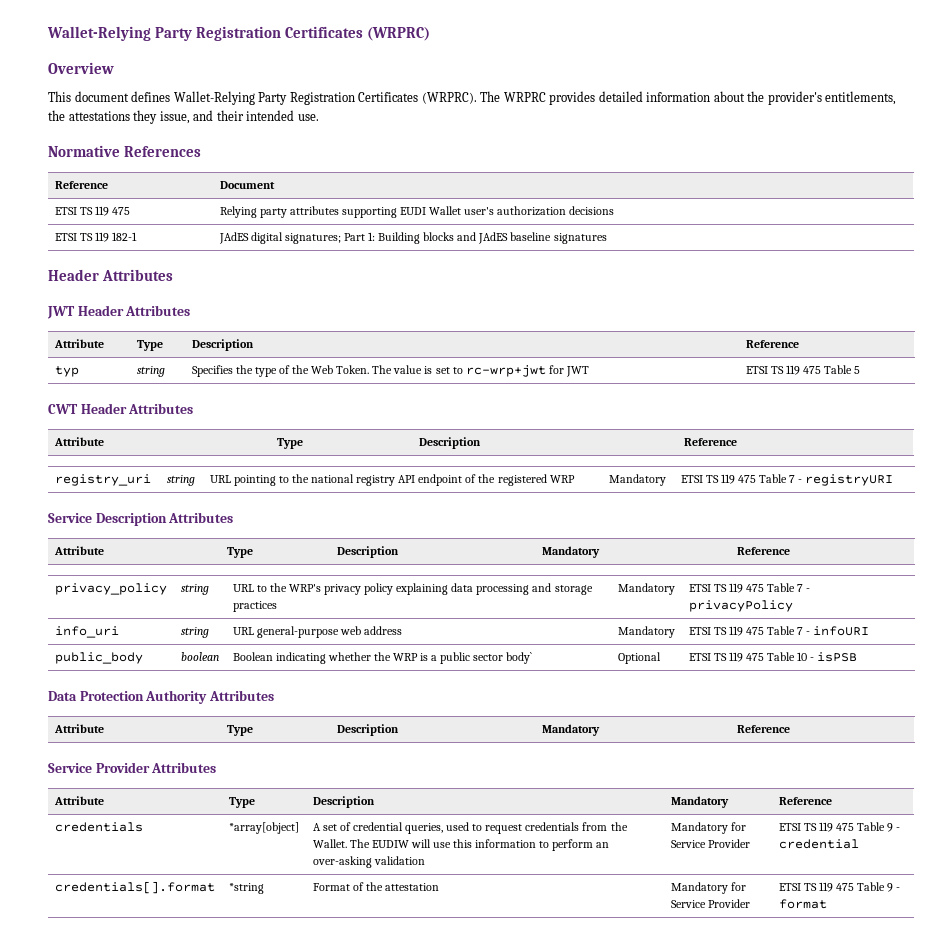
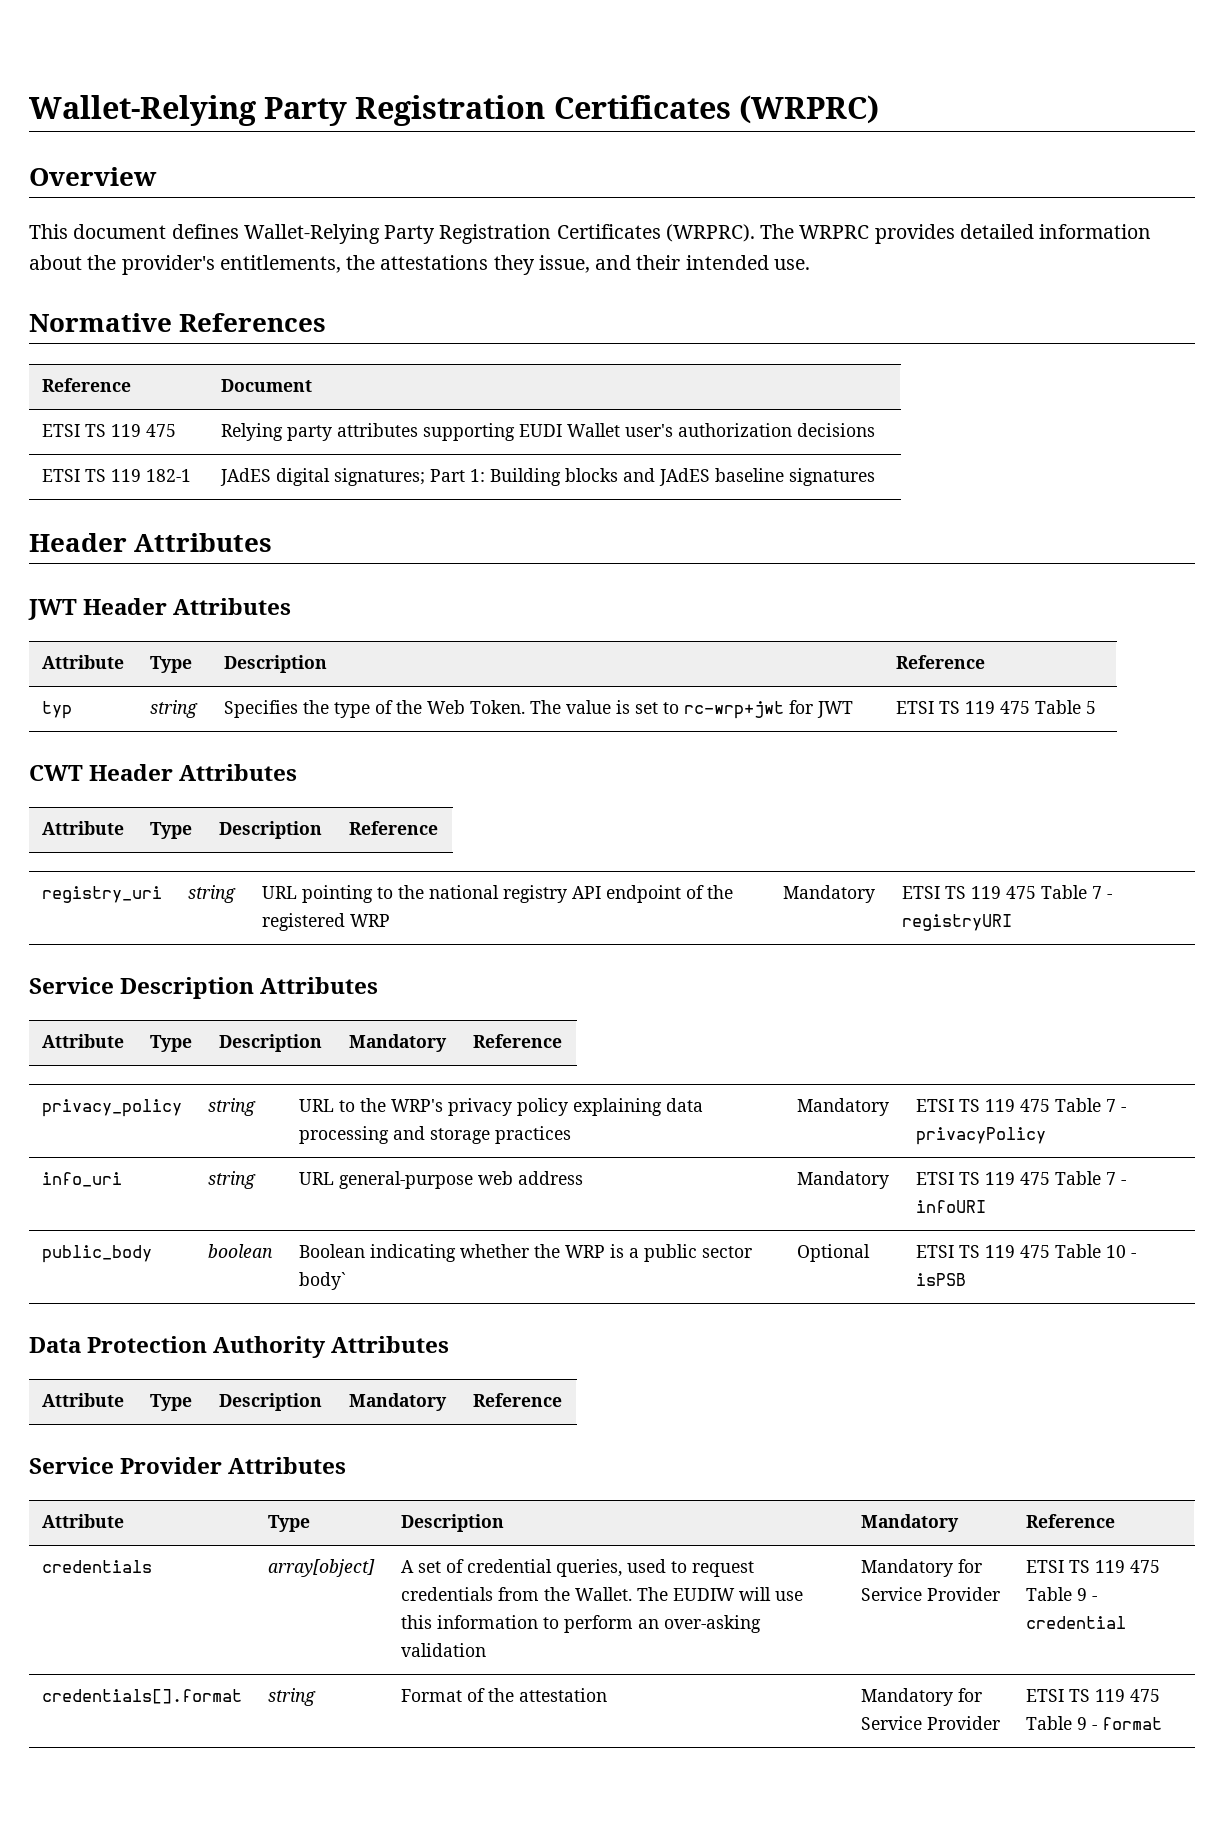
- credentials | *array[object] | A set of credential queries, used to request credentials from the Wallet. The EUDIW will use this information to perform an over-asking validation | Mandatory for Service Provider | ETSI TS 119 475 Table 9 - credential
+ credentials | array[object] | A set of credential queries, used to request credentials from the Wallet. The EUDIW will use this information to perform an over-asking validation | Mandatory for Service Provider | ETSI TS 119 475 Table 9 - credential
- credentials[].format | *string | Format of the attestation | Mandatory for Service Provider | ETSI TS 119 475 Table 9 - format
+ credentials[].format | string | Format of the attestation | Mandatory for Service Provider | ETSI TS 119 475 Table 9 - format

